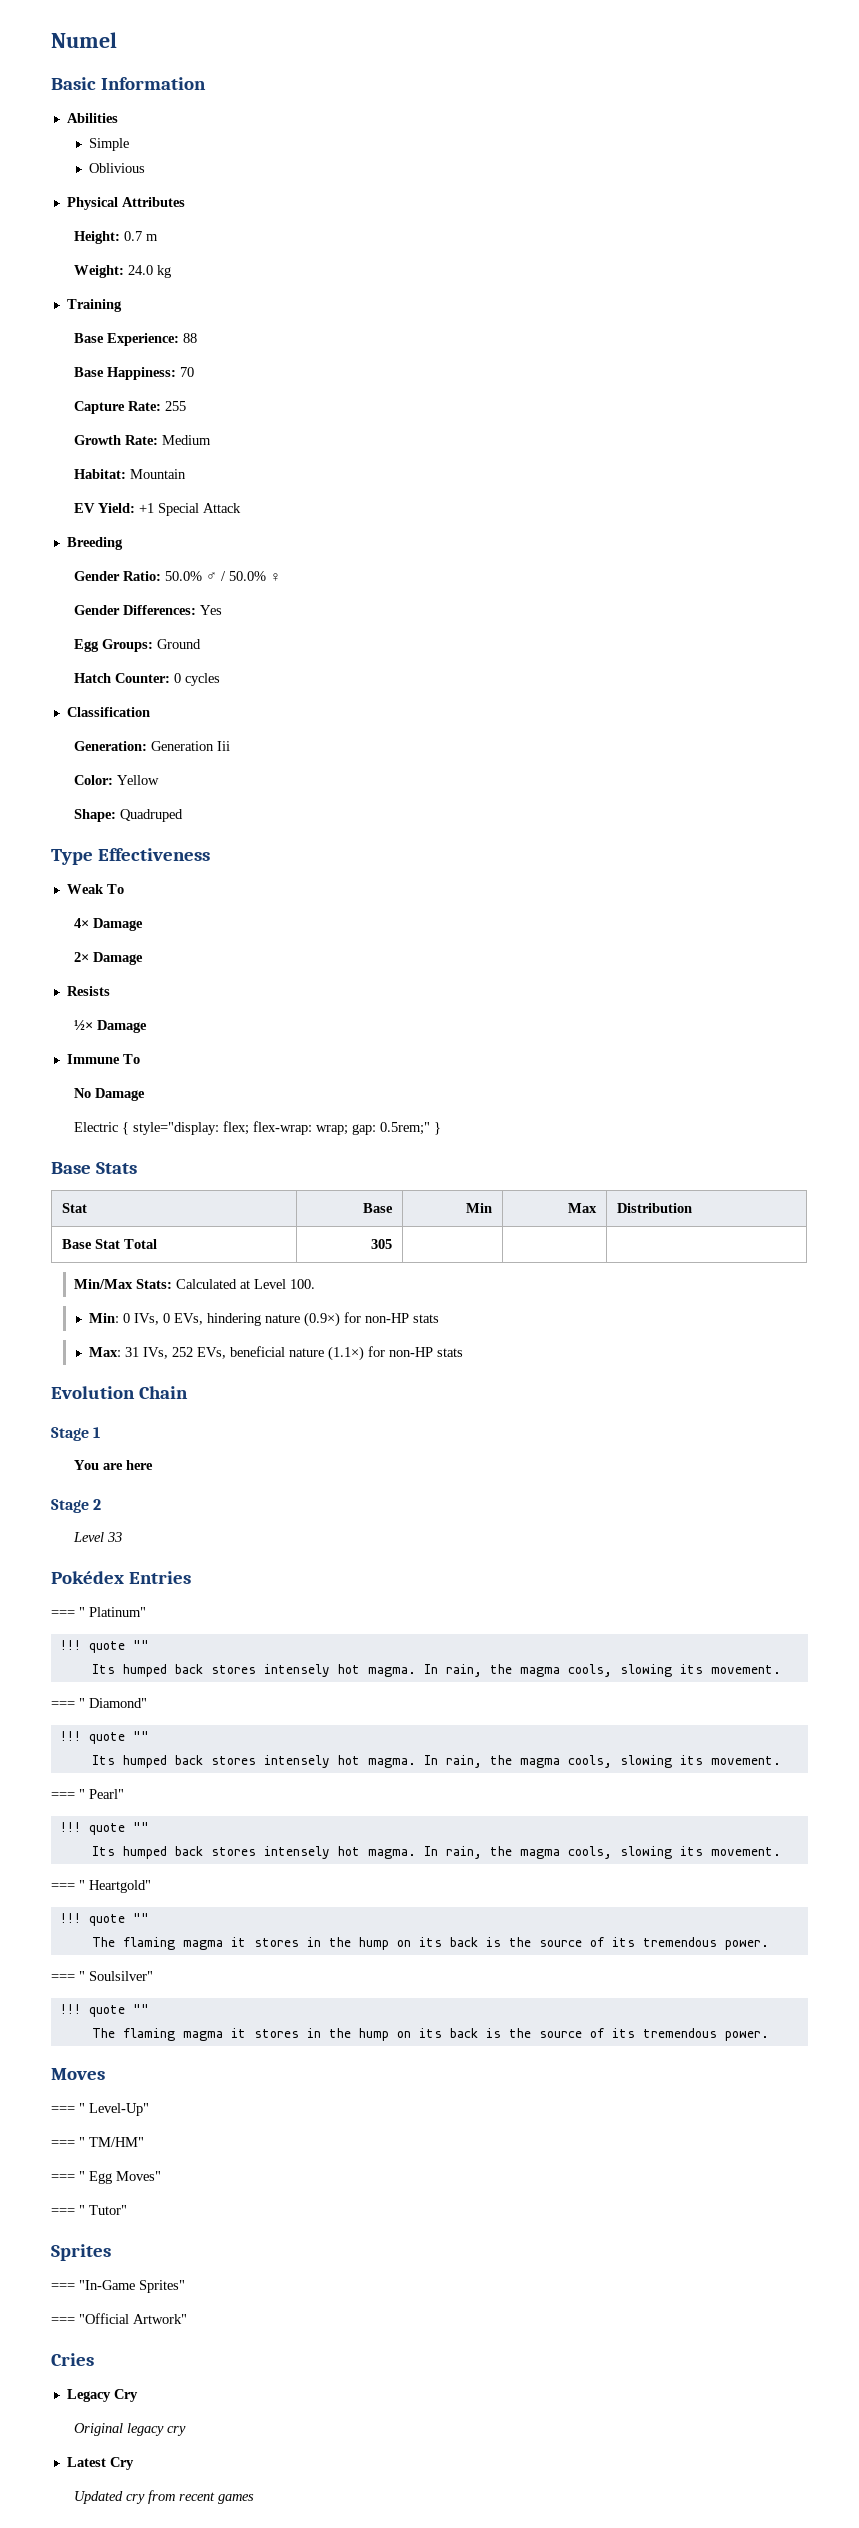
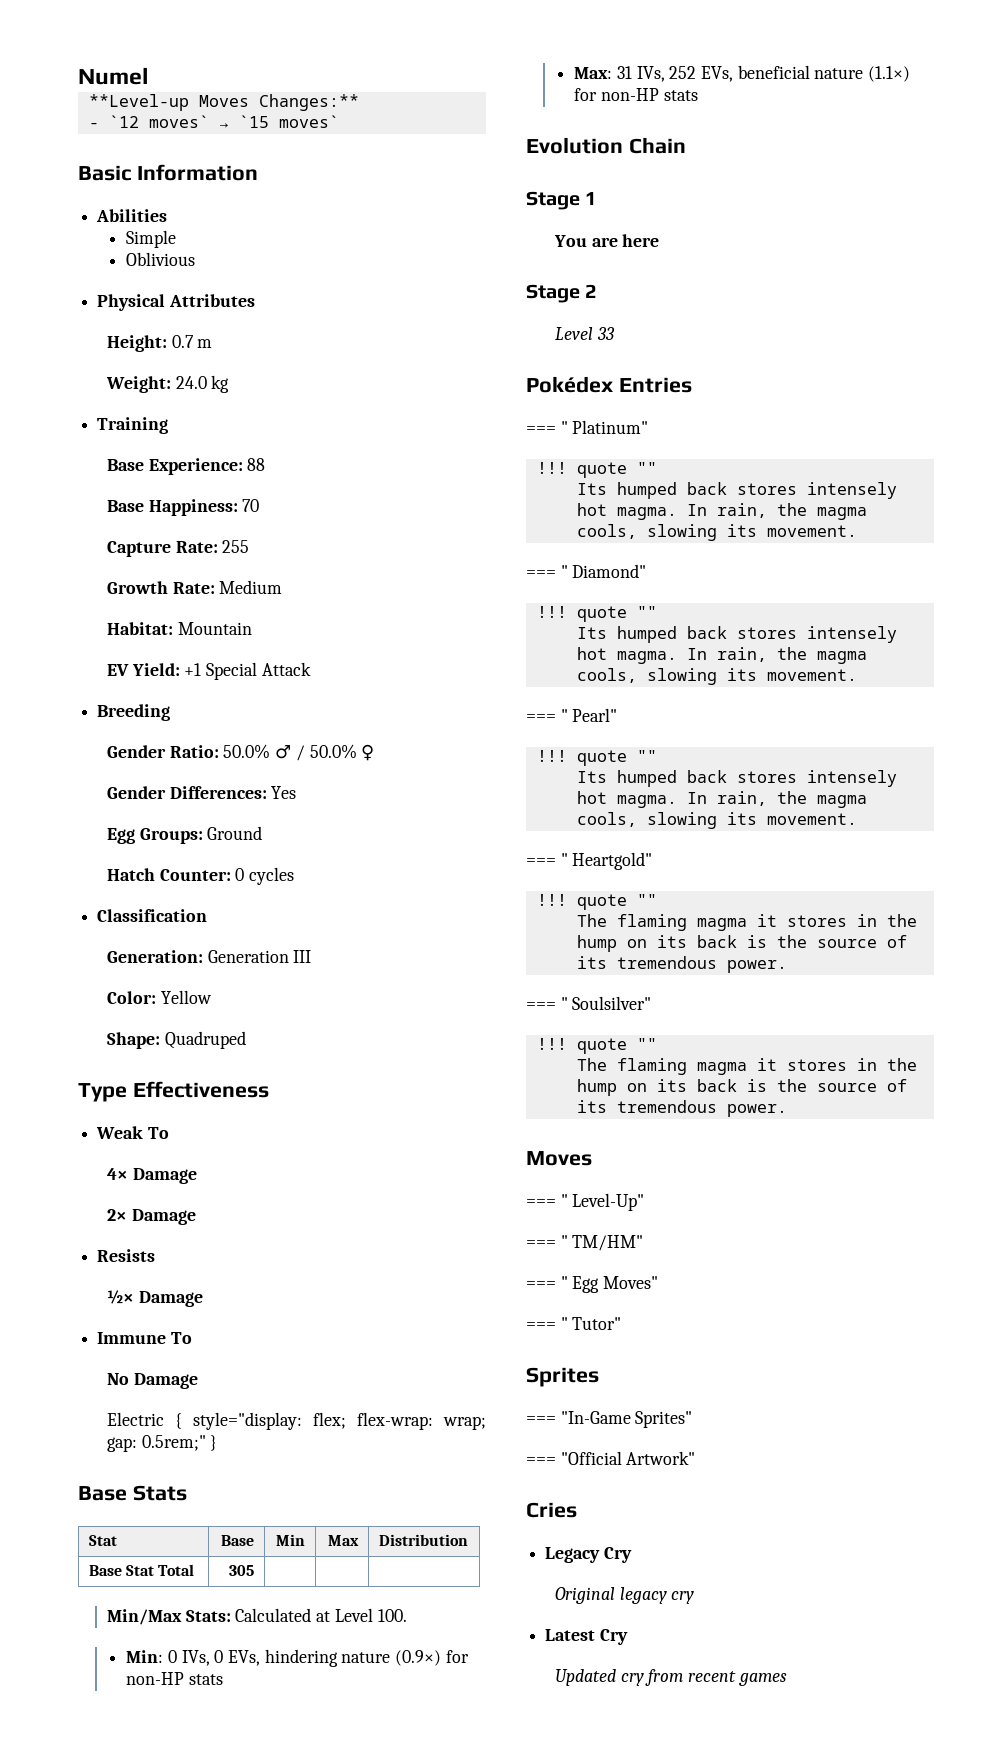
+ **Level-up Moves Changes:**
+ - `12 moves` → `15 moves`
- Generation: Generation Iii
+ Generation: Generation III

